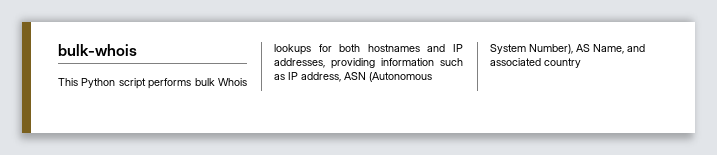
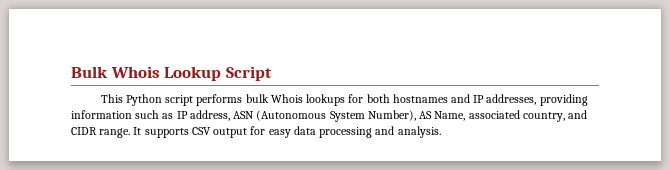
- bulk-whois
+ Bulk Whois Lookup Script
- This Python script performs bulk Whois lookups for both hostnames and IP addresses, providing information such as IP address, ASN (Autonomous System Number), AS Name, and associated country
+ This Python script performs bulk Whois lookups for both hostnames and IP addresses, providing information such as IP address, ASN (Autonomous System Number), AS Name, associated country, and CIDR range. It supports CSV output for easy data processing and analysis.

